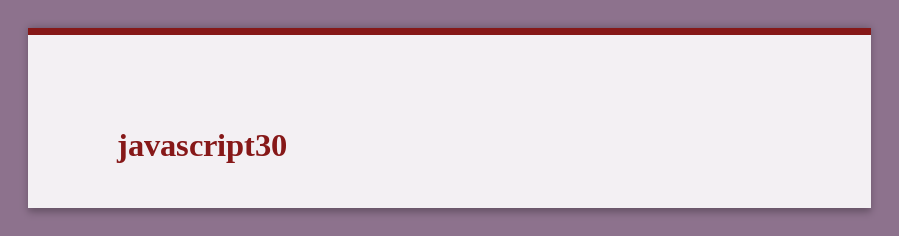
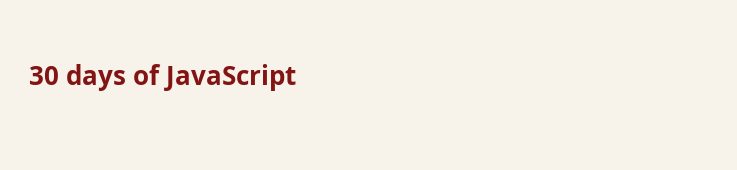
- javascript30
+ 30 days of JavaScript

